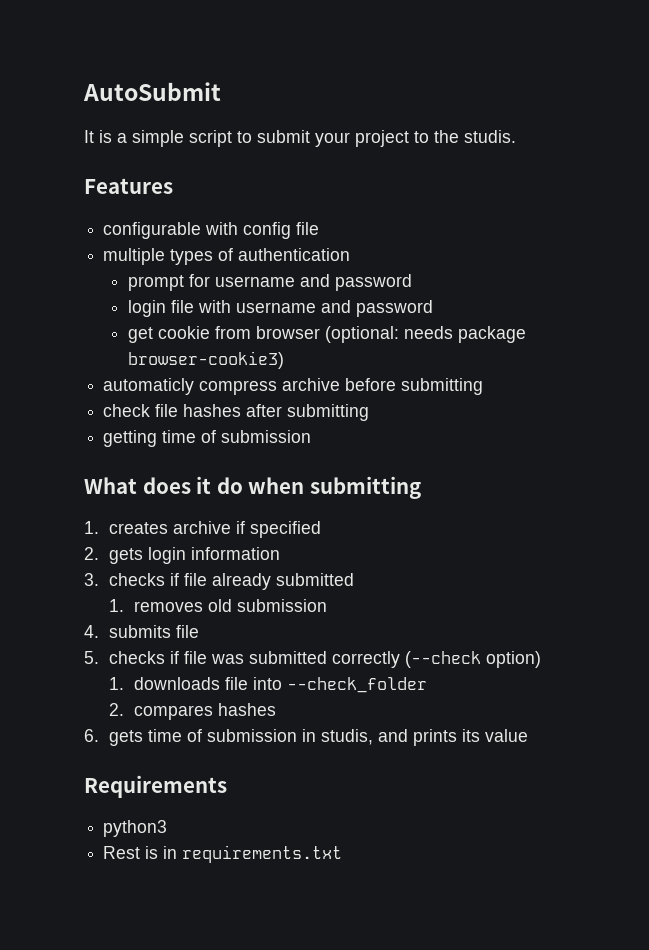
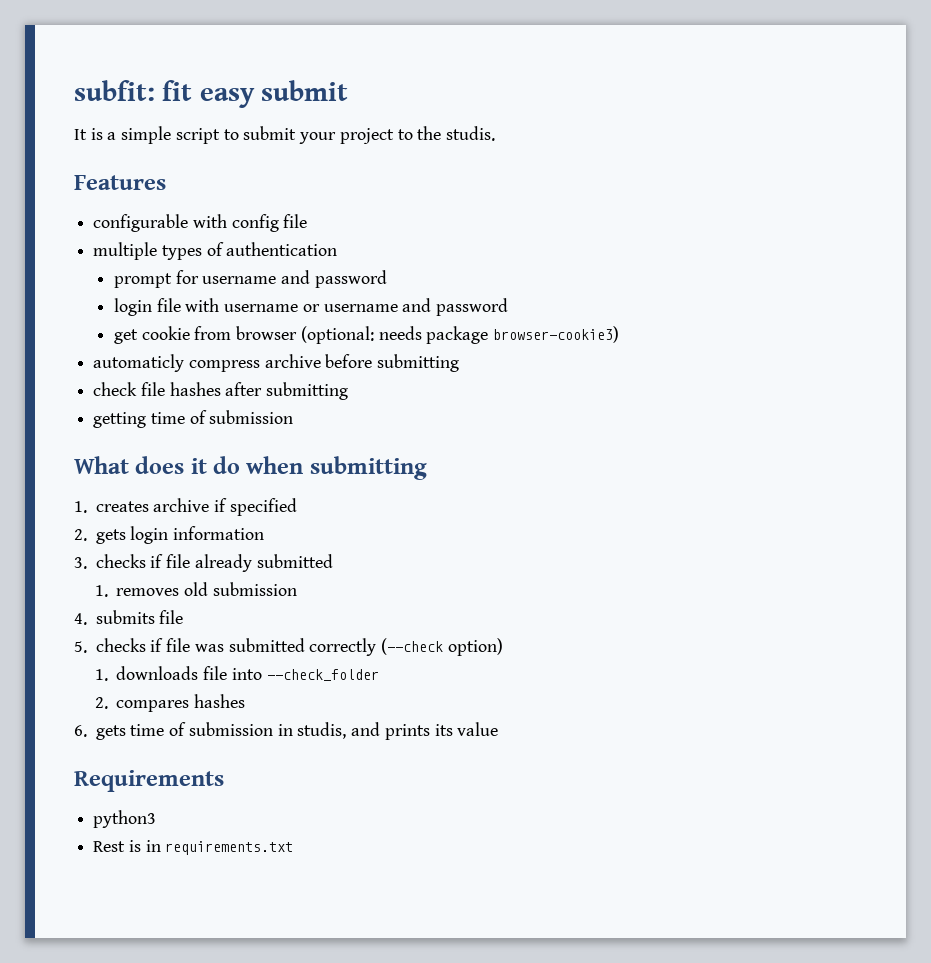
- AutoSubmit
+ subfit: fit easy submit
- login file with username and password
+ login file with username or username and password

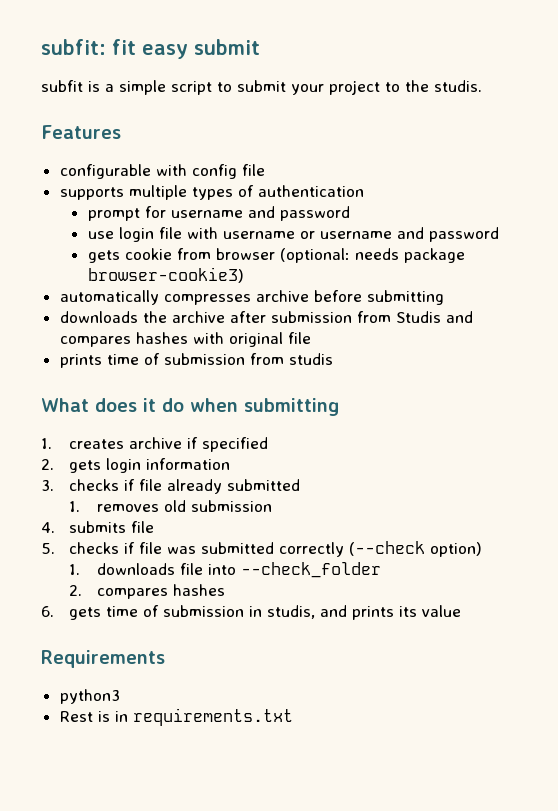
- It is a simple script to submit your project to the studis.
+ subfit is a simple script to submit your project to the studis.
- multiple types of authentication
+ supports multiple types of authentication
- login file with username or username and password
+ use login file with username or username and password
- get cookie from browser (optional: needs package browser-cookie3)
+ gets cookie from browser (optional: needs package browser-cookie3)
- automaticly compress archive before submitting
+ automatically compresses archive before submitting
- check file hashes after submitting
- getting time of submission
+ downloads the archive after submission from Studis and compares hashes with original file
+ prints time of submission from studis

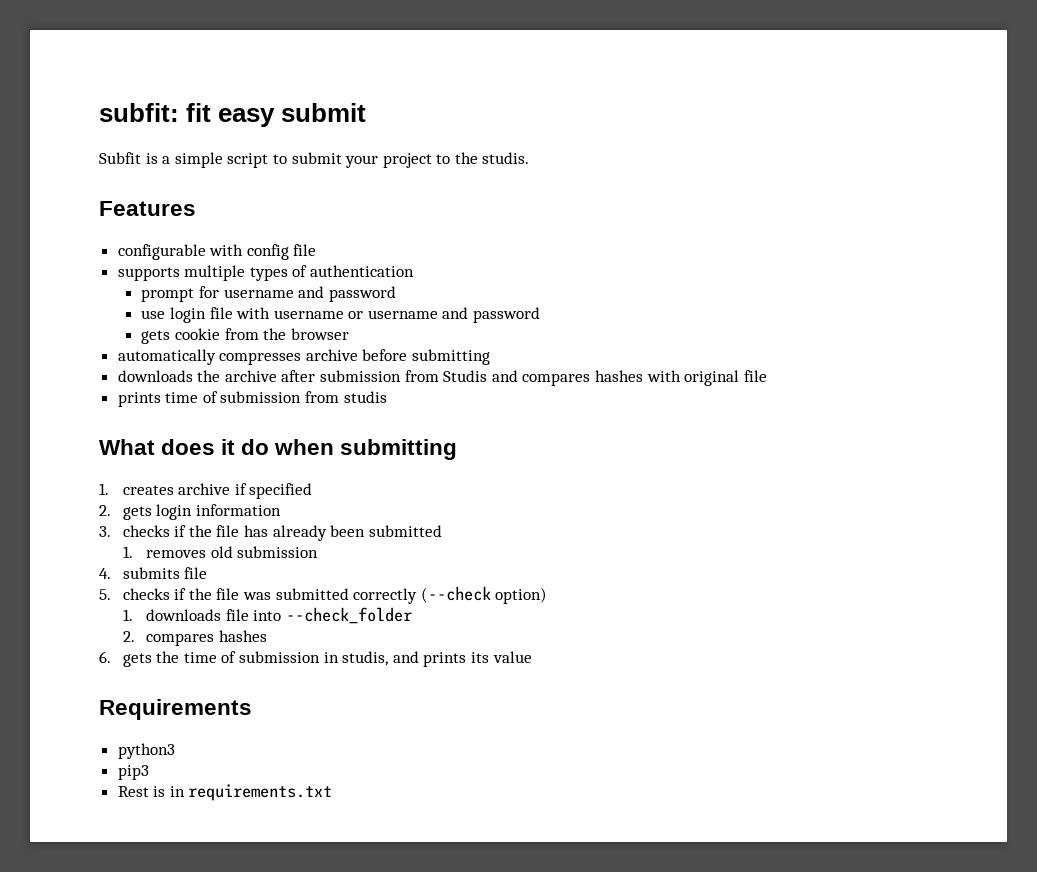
- subfit is a simple script to submit your project to the studis.
+ Subfit is a simple script to submit your project to the studis.
- gets cookie from browser (optional: needs package browser-cookie3)
+ gets cookie from the browser
- 3. checks if file already submitted
+ 3. checks if the file has already been submitted
- 5. checks if file was submitted correctly (--check option)
+ 5. checks if the file was submitted correctly (--check option)
- 6. gets time of submission in studis, and prints its value
+ 6. gets the time of submission in studis, and prints its value
+ pip3

